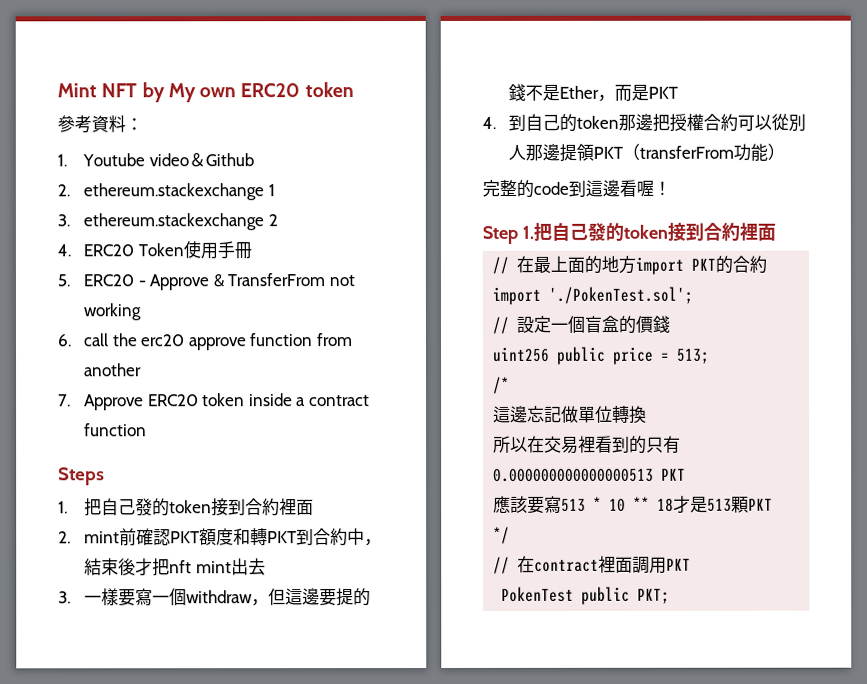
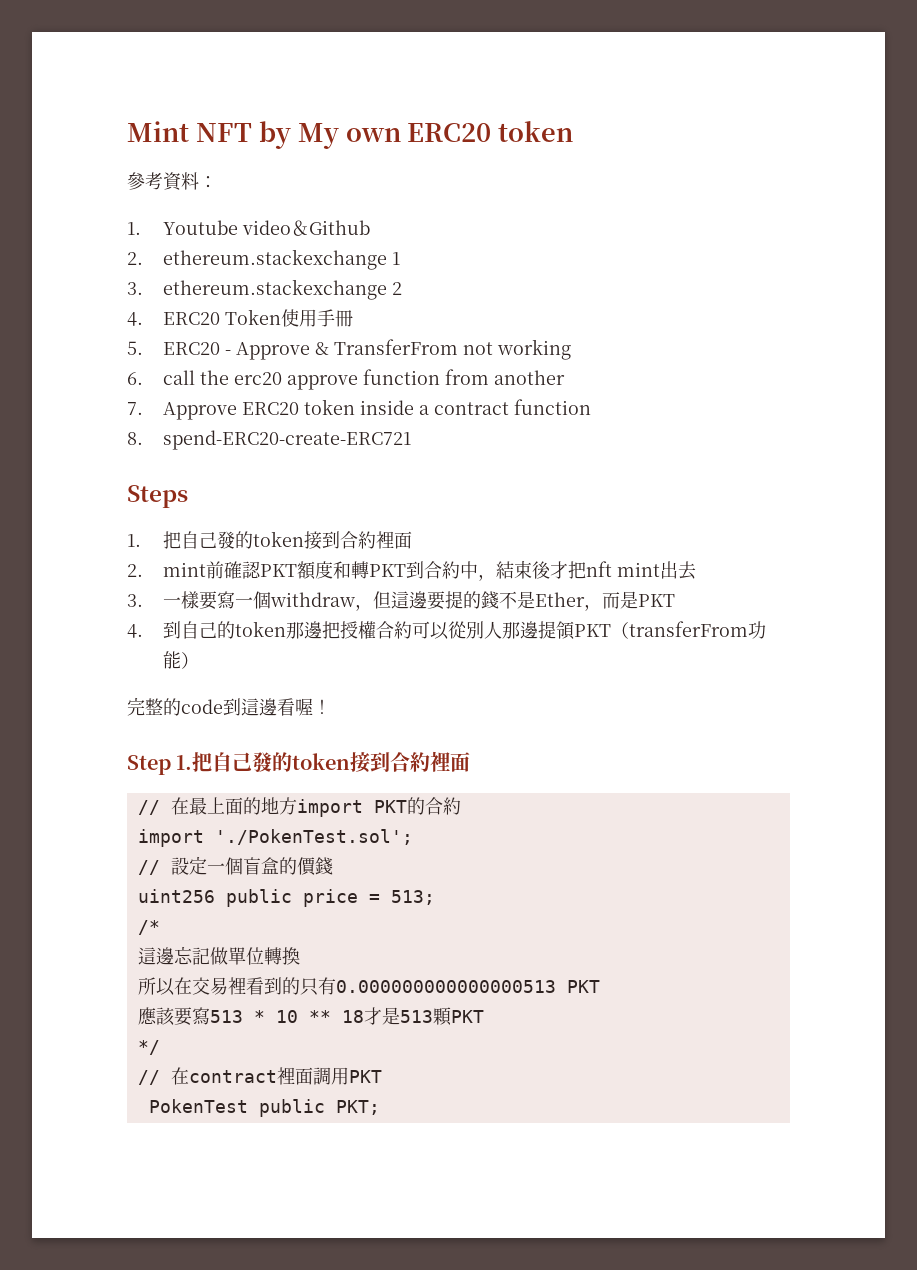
+ 8. spend-ERC20-create-ERC721

